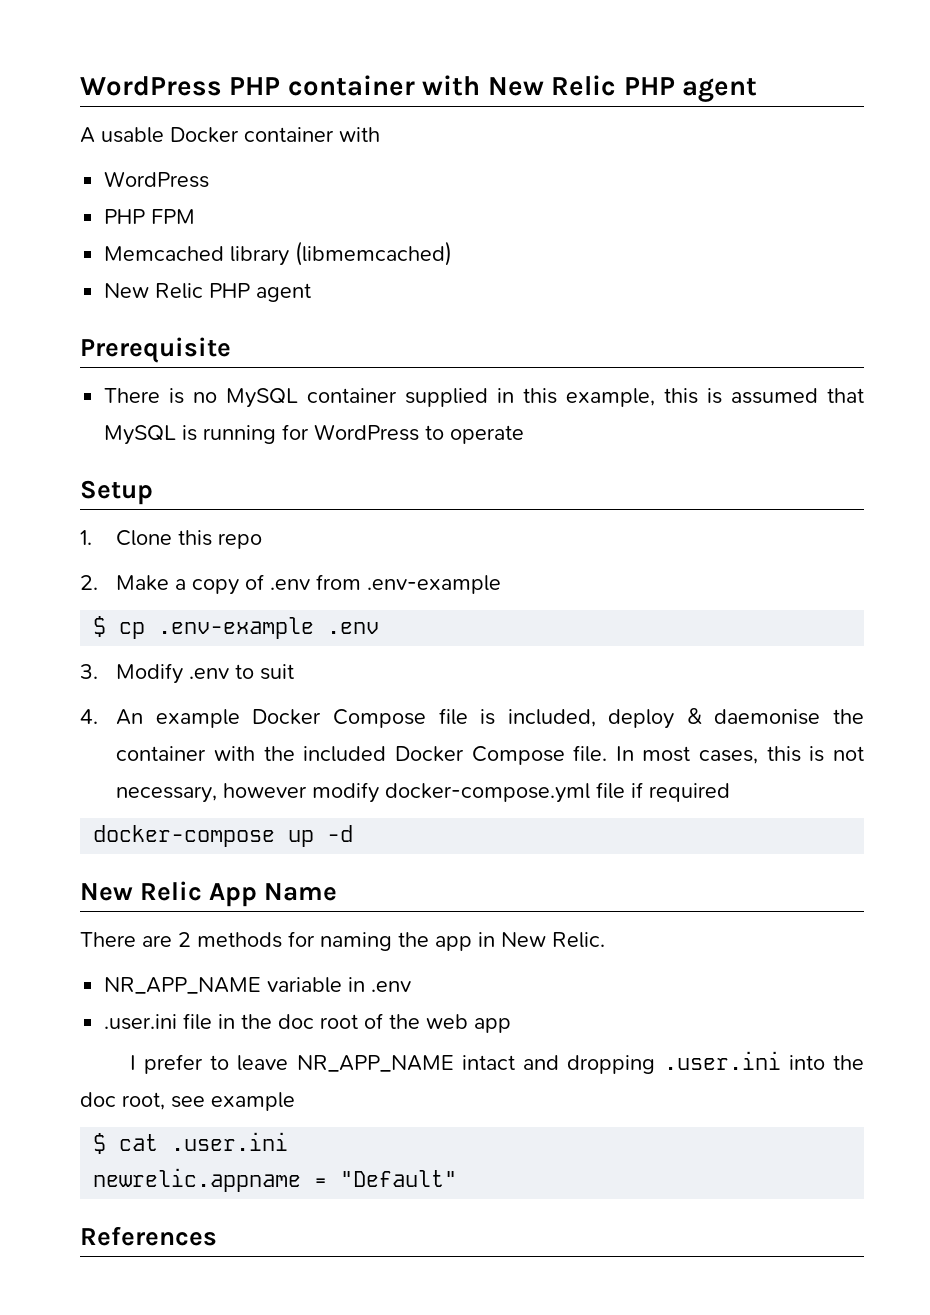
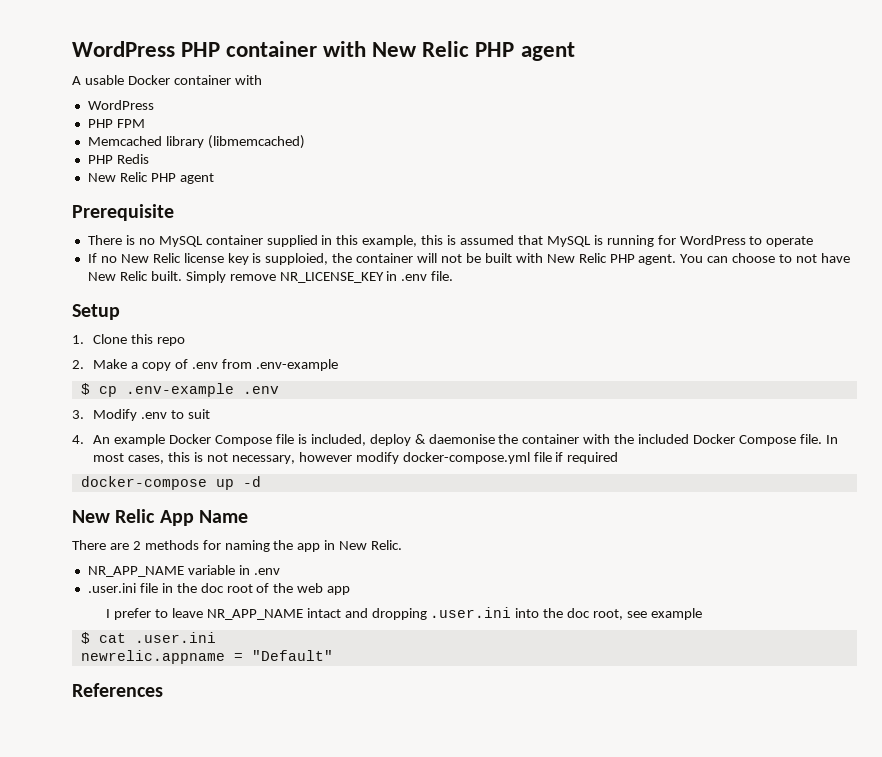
+ PHP Redis
+ If no New Relic license key is supploied, the container will not be built with New Relic PHP agent. You can choose to not have New Relic built. Simply remove NR_LICENSE_KEY in .env file.

